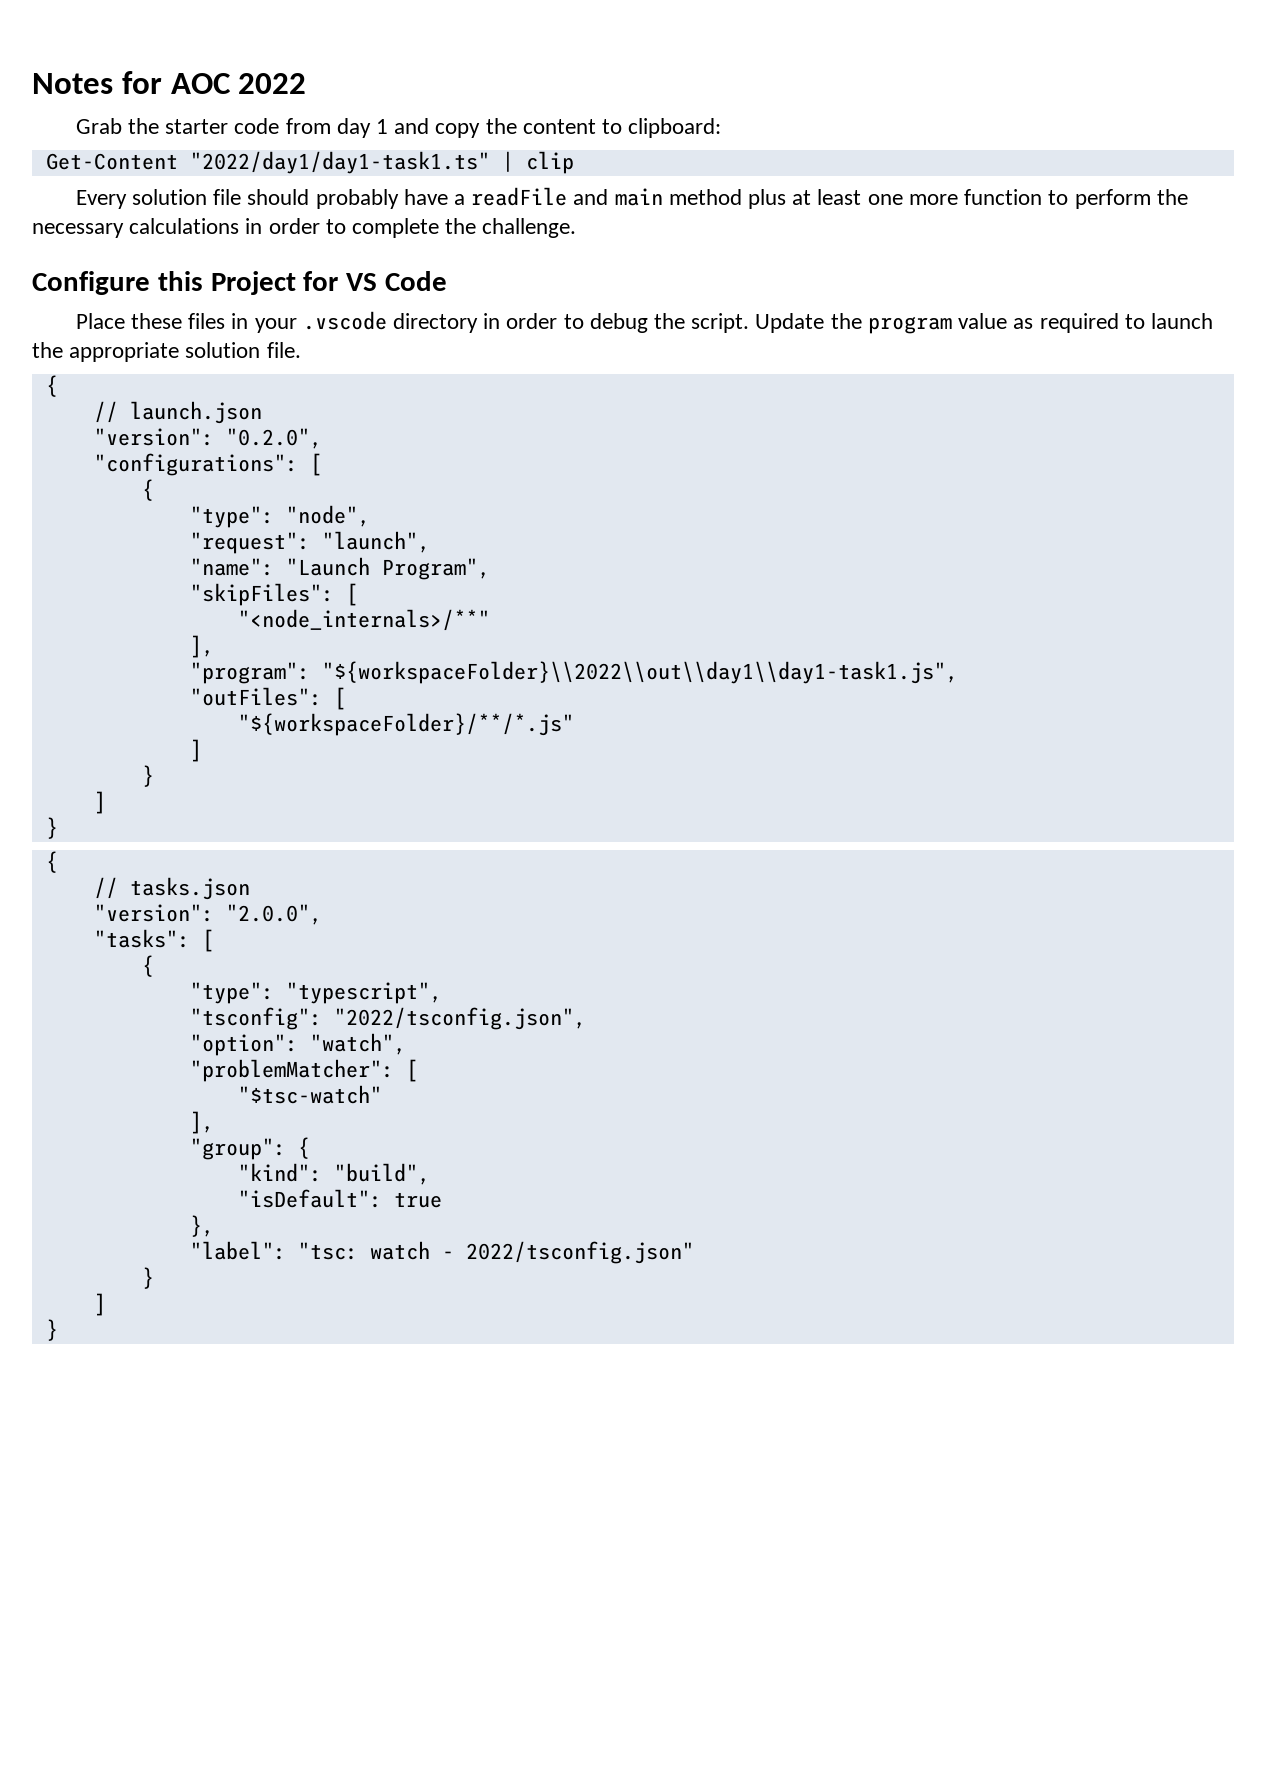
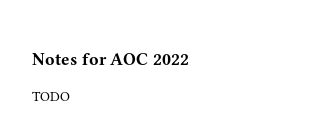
- Grab the starter code from day 1 and copy the content to clipboard:
- Get-Content "2022/day1/day1-task1.ts" | clip
- Every solution file should probably have a readFile and main method plus at least one more function to perform the necessary calculations in order to complete the challenge.
- Configure this Project for VS Code
- Place these files in your .vscode directory in order to debug the script. Update the program value as required to launch the appropriate solution file.
- {
- // launch.json
- "version": "0.2.0",
- "configurations": [
- {
- "type": "node",
- "request": "launch",
- "name": "Launch Program",
- "skipFiles": [
- "<node_internals>/**"
- ],
- "program": "${workspaceFolder}\\2022\\out\\day1\\day1-task1.js",
- "outFiles": [
- "${workspaceFolder}/**/*.js"
- ]
- }
- ]
- }
- {
- // tasks.json
- "version": "2.0.0",
- "tasks": [
- {
- "type": "typescript",
- "tsconfig": "2022/tsconfig.json",
- "option": "watch",
- "problemMatcher": [
- "$tsc-watch"
- ],
- "group": {
- "kind": "build",
- "isDefault": true
- },
- "label": "tsc: watch - 2022/tsconfig.json"
- }
- ]
- }
+ TODO

